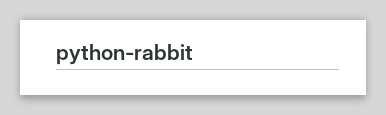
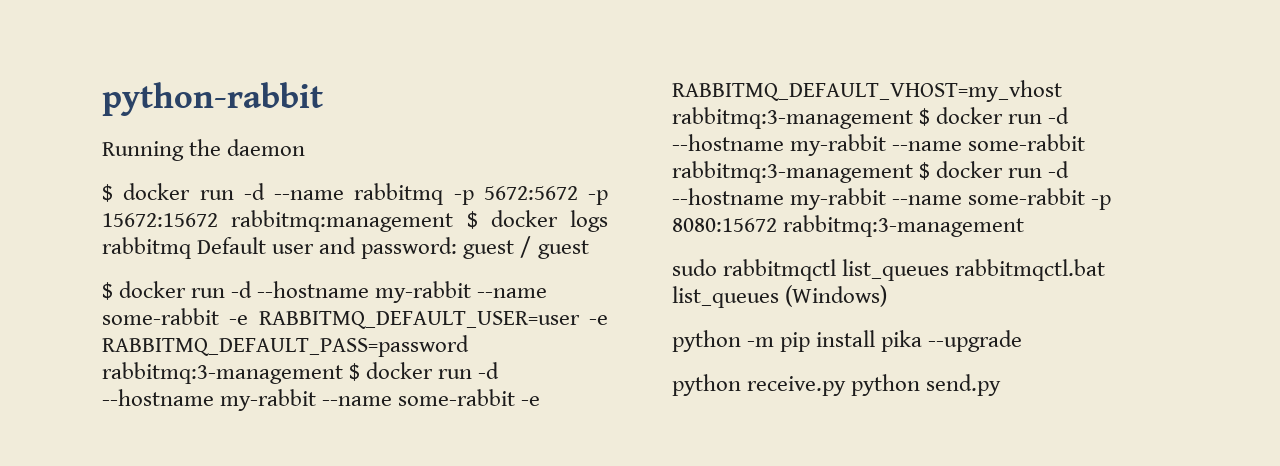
+ Running the daemon
+ $ docker run -d --name rabbitmq -p 5672:5672 -p 15672:15672 rabbitmq:management $ docker logs rabbitmq Default user and password: guest / guest
+ $ docker run -d --hostname my-rabbit --name some-rabbit -e RABBITMQ_DEFAULT_USER=user -e RABBITMQ_DEFAULT_PASS=password rabbitmq:3-management $ docker run -d --hostname my-rabbit --name some-rabbit -e RABBITMQ_DEFAULT_VHOST=my_vhost rabbitmq:3-management $ docker run -d --hostname my-rabbit --name some-rabbit rabbitmq:3-management $ docker run -d --hostname my-rabbit --name some-rabbit -p 8080:15672 rabbitmq:3-management
+ sudo rabbitmqctl list_queues rabbitmqctl.bat list_queues (Windows)
+ python -m pip install pika --upgrade
+ python receive.py python send.py

